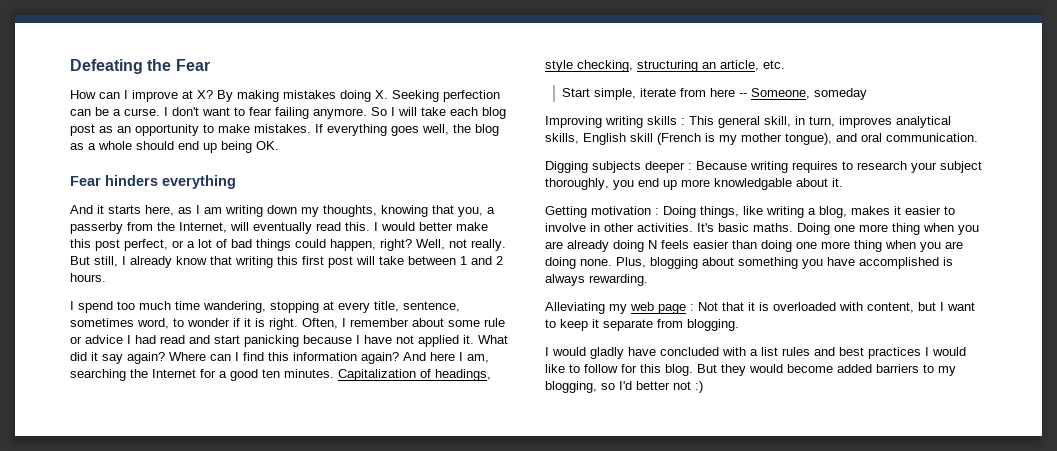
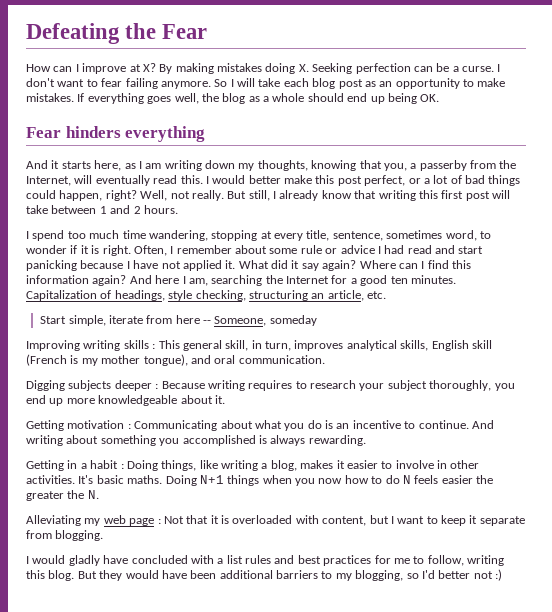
- Digging subjects deeper : Because writing requires to research your subject thoroughly, you end up more knowledgable about it.
+ Digging subjects deeper : Because writing requires to research your subject thoroughly, you end up more knowledgeable about it.
- Getting motivation : Doing things, like writing a blog, makes it easier to involve in other activities.
+ Getting motivation : Communicating about what you do is an incentive to continue. And writing about something you accomplished is always rewarding.
+ Getting in a habit : Doing things, like writing a blog, makes it easier to involve in other activities.
- Doing one more thing when you are already doing N feels easier than doing one more thing when you are doing none. Plus, blogging about something you have accomplished is always rewarding.
+ Doing N+1 things when you now how to do N feels easier the greater the N.
- I would gladly have concluded with a list rules and best practices I would like to follow for this blog.
+ I would gladly have concluded with a list rules and best practices for me to follow, writing this blog.
- But they would become added barriers to my blogging, so I'd better not :)
+ But they would have been additional barriers to my blogging, so I'd better not :)

